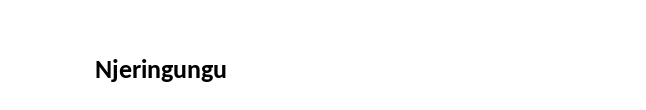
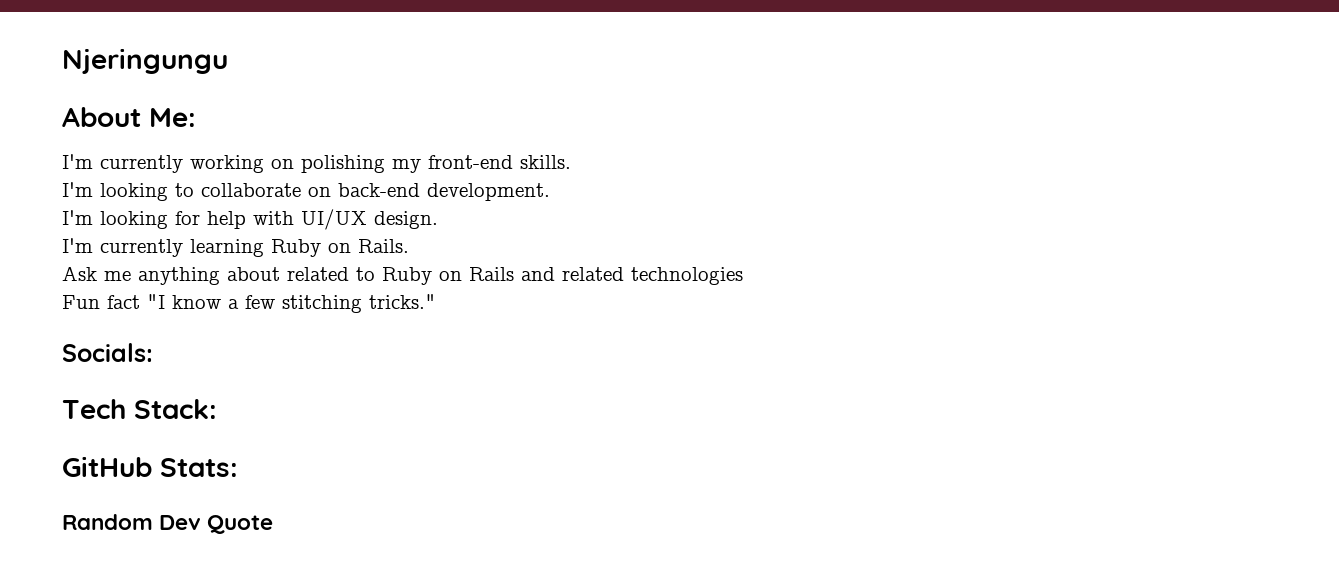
+ About Me:
+ I'm currently working on polishing my front-end skills.
+ I'm looking to collaborate on back-end development.
+ I'm looking for help with UI/UX design.
+ I'm currently learning Ruby on Rails.
+ Ask me anything about related to Ruby on Rails and related technologies
+ Fun fact "I know a few stitching tricks."
+ Socials:
+ Tech Stack:
+ GitHub Stats:
+ Random Dev Quote

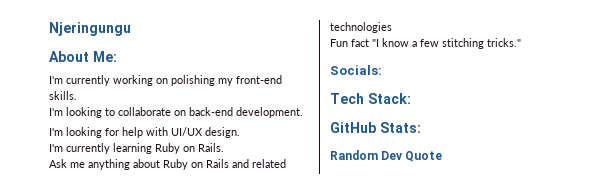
- Ask me anything about related to Ruby on Rails and related technologies
+ Ask me anything about Ruby on Rails and related technologies

